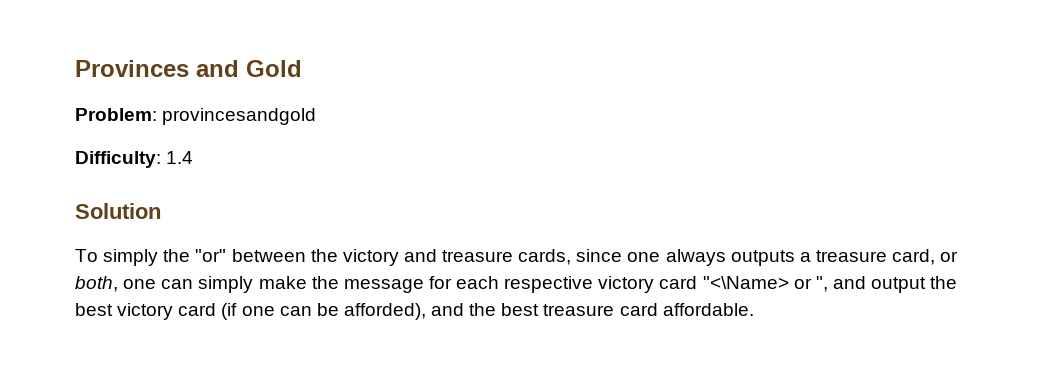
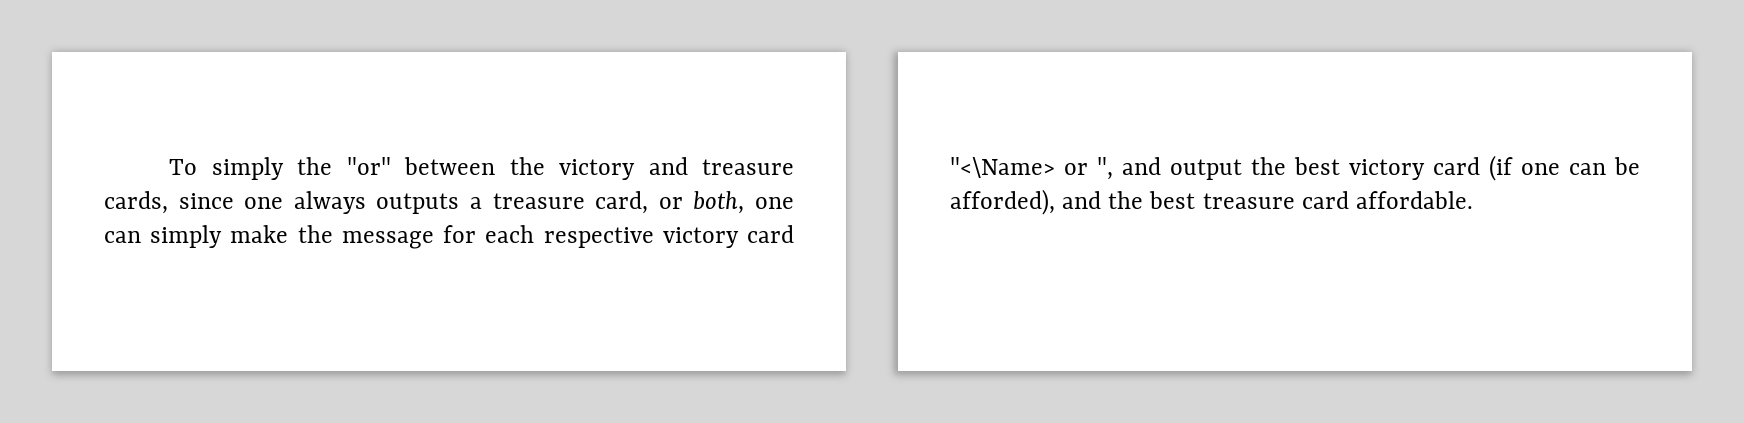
- Provinces and Gold
- Problem: provincesandgold
- Difficulty: 1.4
- Solution

